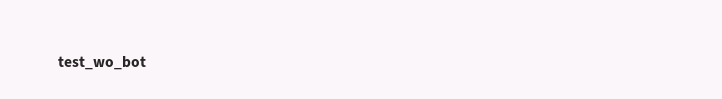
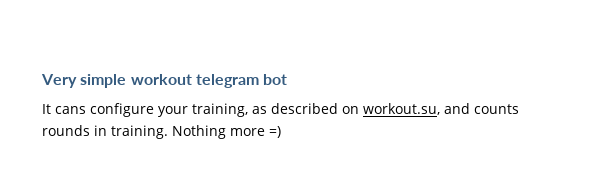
- test_wo_bot
+ Very simple workout telegram bot
+ It cans configure your training, as described on workout.su, and counts rounds in training. Nothing more =)

